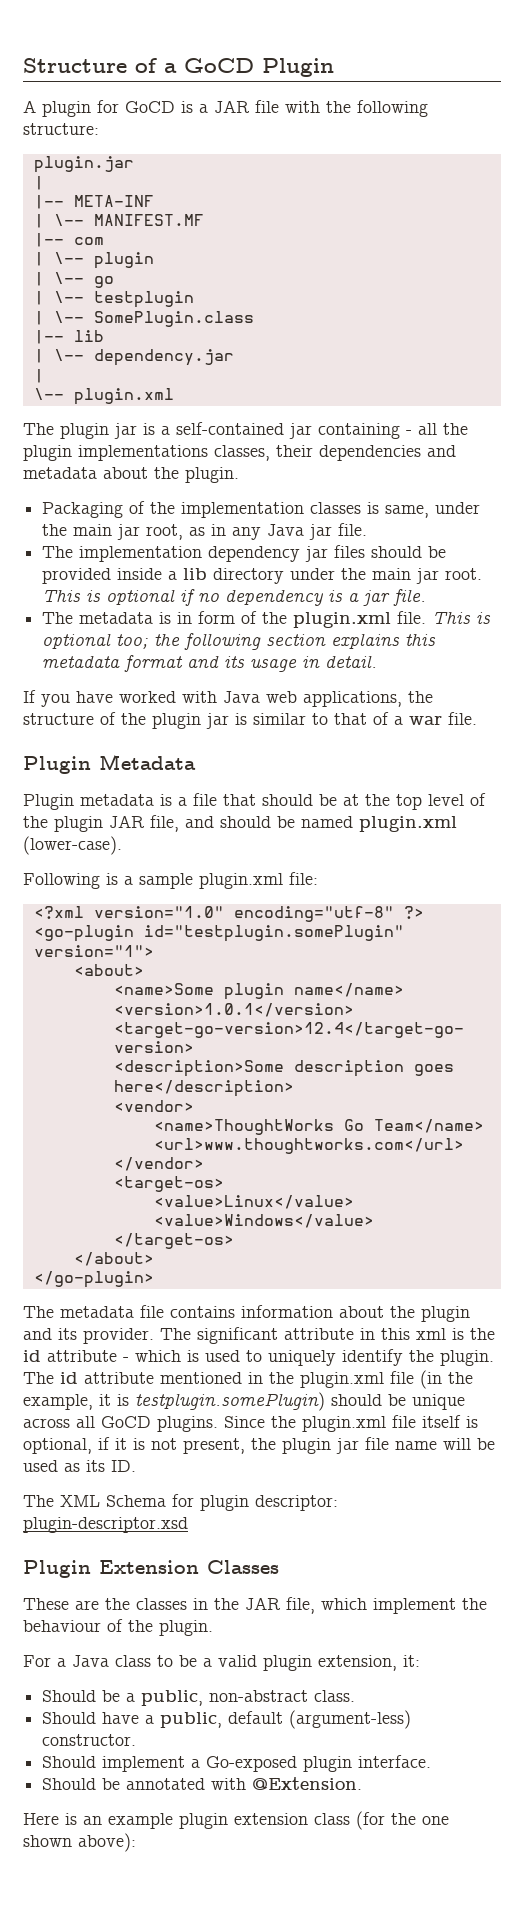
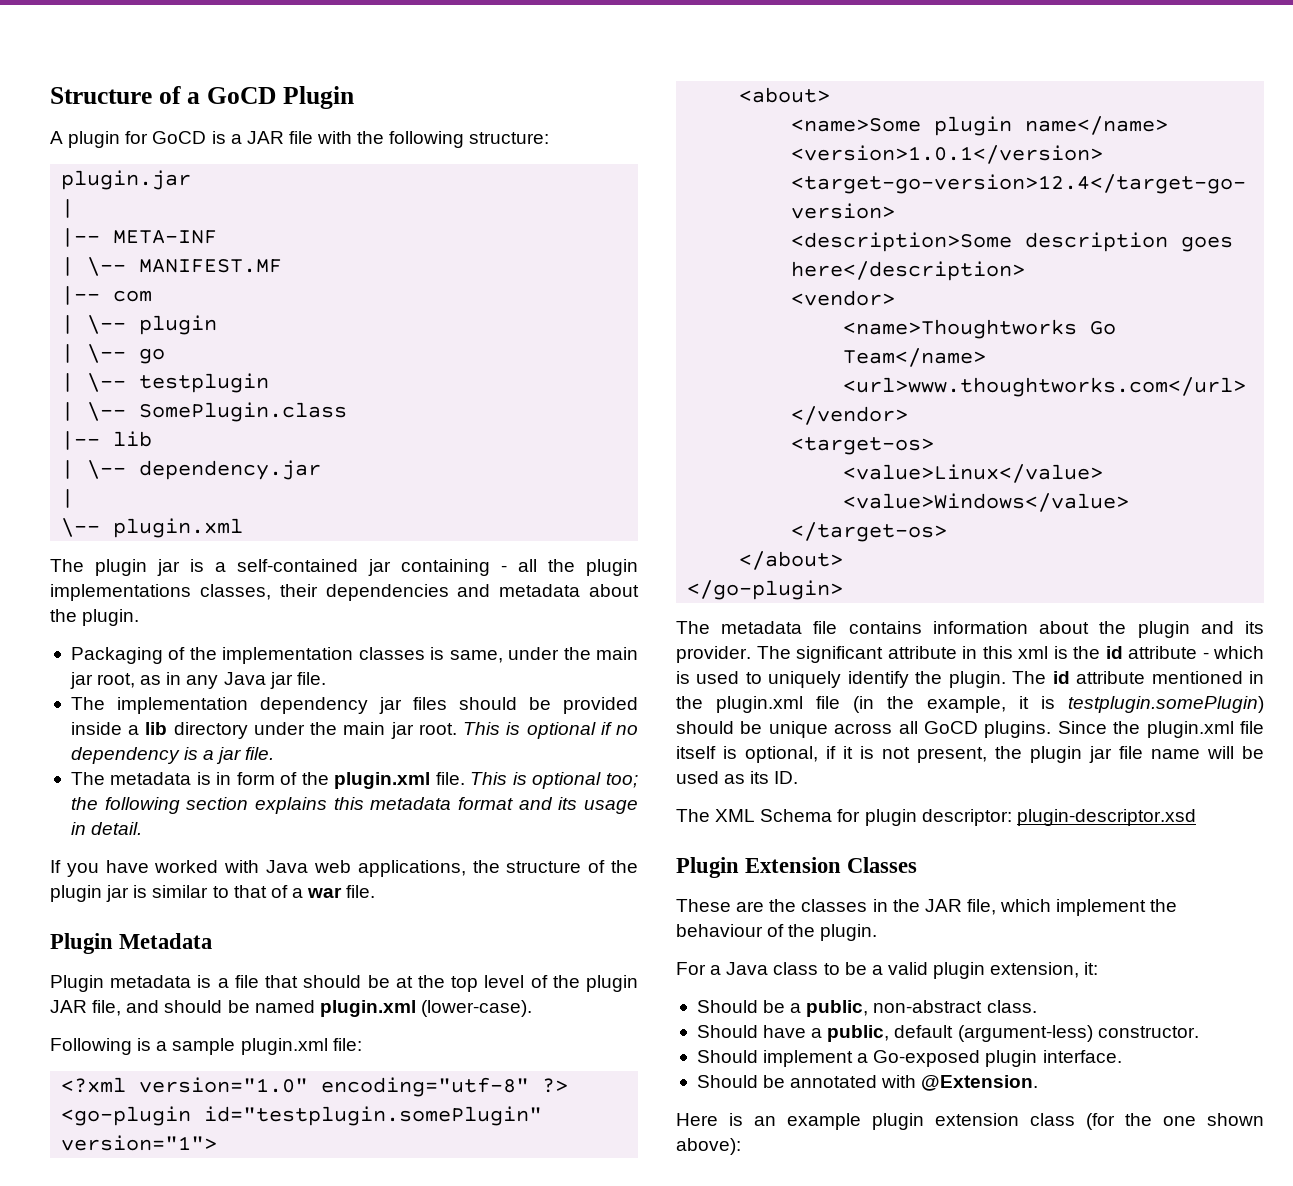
- <name>ThoughtWorks Go Team</name>
+ <name>Thoughtworks Go Team</name>

